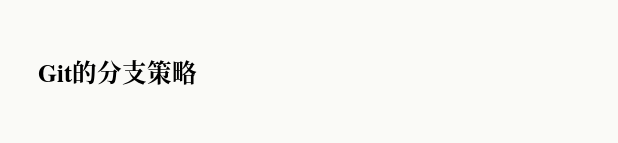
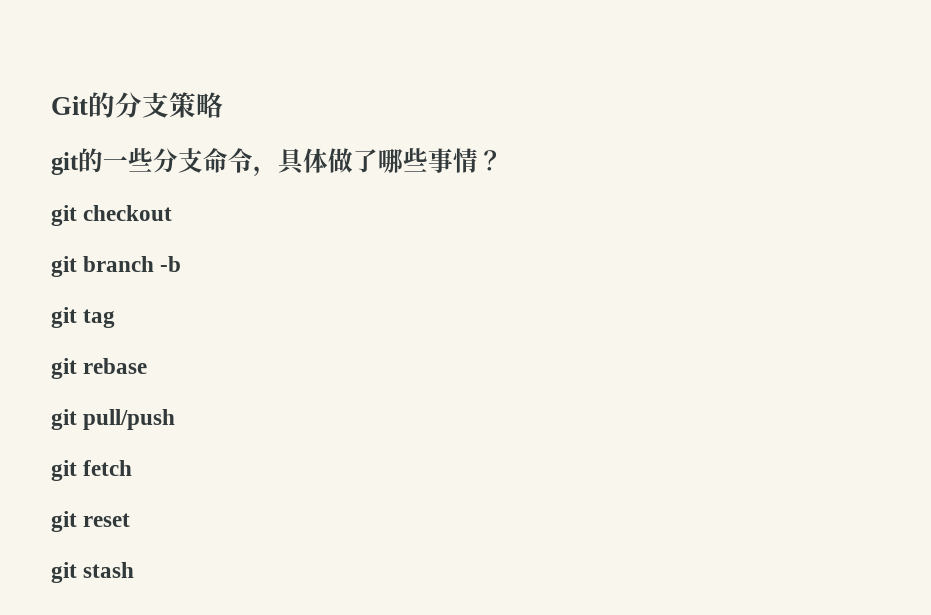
+ git的一些分支命令，具体做了哪些事情？
+ git checkout
+ git branch -b
+ git tag
+ git rebase
+ git pull/push
+ git fetch
+ git reset
+ git stash

